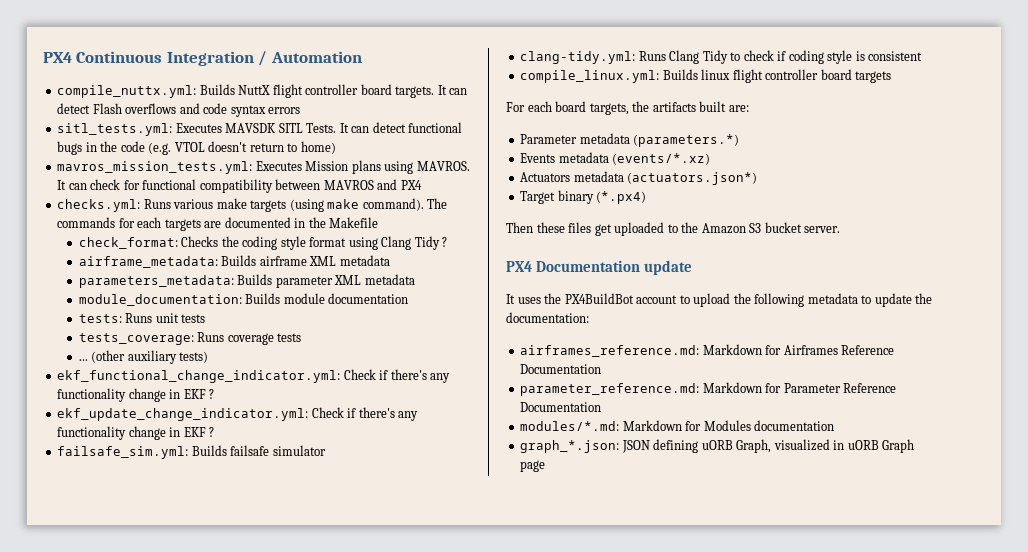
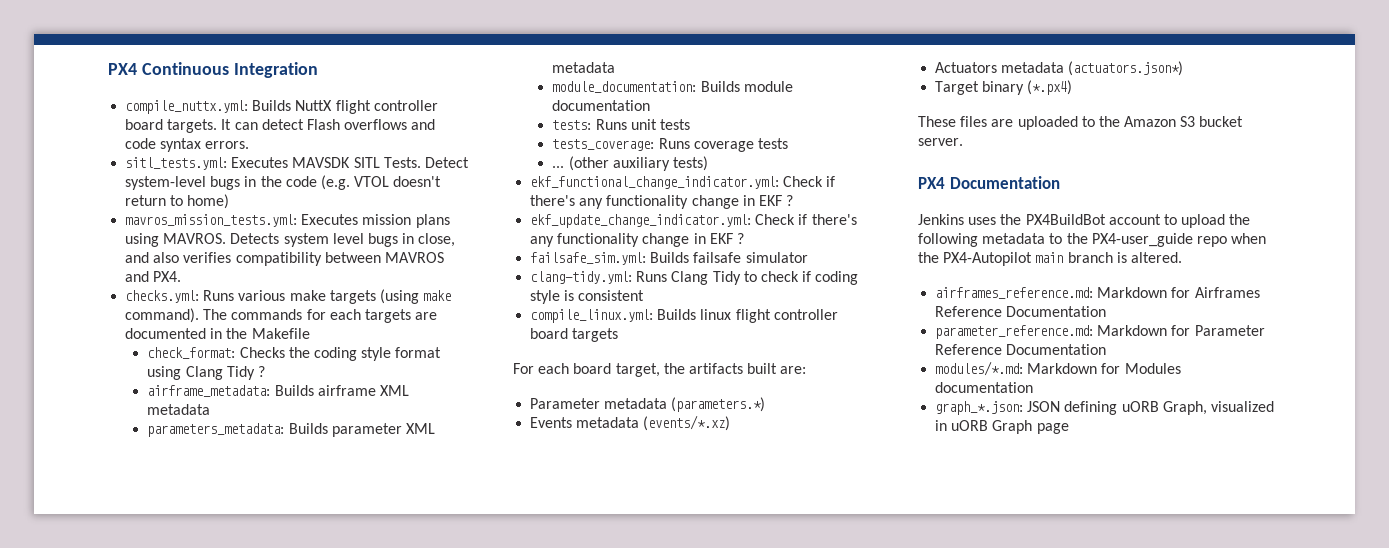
- PX4 Continuous Integration / Automation
+ PX4 Continuous Integration
- It can detect Flash overflows and code syntax errors
+ It can detect Flash overflows and code syntax errors.
- It can detect functional bugs in the code (e.g. VTOL doesn't return to home)
+ Detect system-level bugs in the code (e.g. VTOL doesn't return to home)
- mavros_mission_tests.yml: Executes Mission plans using MAVROS.
+ mavros_mission_tests.yml: Executes mission plans using MAVROS.
- It can check for functional compatibility between MAVROS and PX4
+ Detects system level bugs in close, and also verifies compatibility between MAVROS and PX4.
- For each board targets, the artifacts built are:
+ For each board target, the artifacts built are:
- Then these files get uploaded to the Amazon S3 bucket server.
+ These files are uploaded to the Amazon S3 bucket server.
- PX4 Documentation update
- It uses the PX4BuildBot account to upload the following metadata to update the documentation:
+ PX4 Documentation
+ Jenkins uses the PX4BuildBot account to upload the following metadata to the PX4-user_guide repo when the PX4-Autopilot main branch is altered.

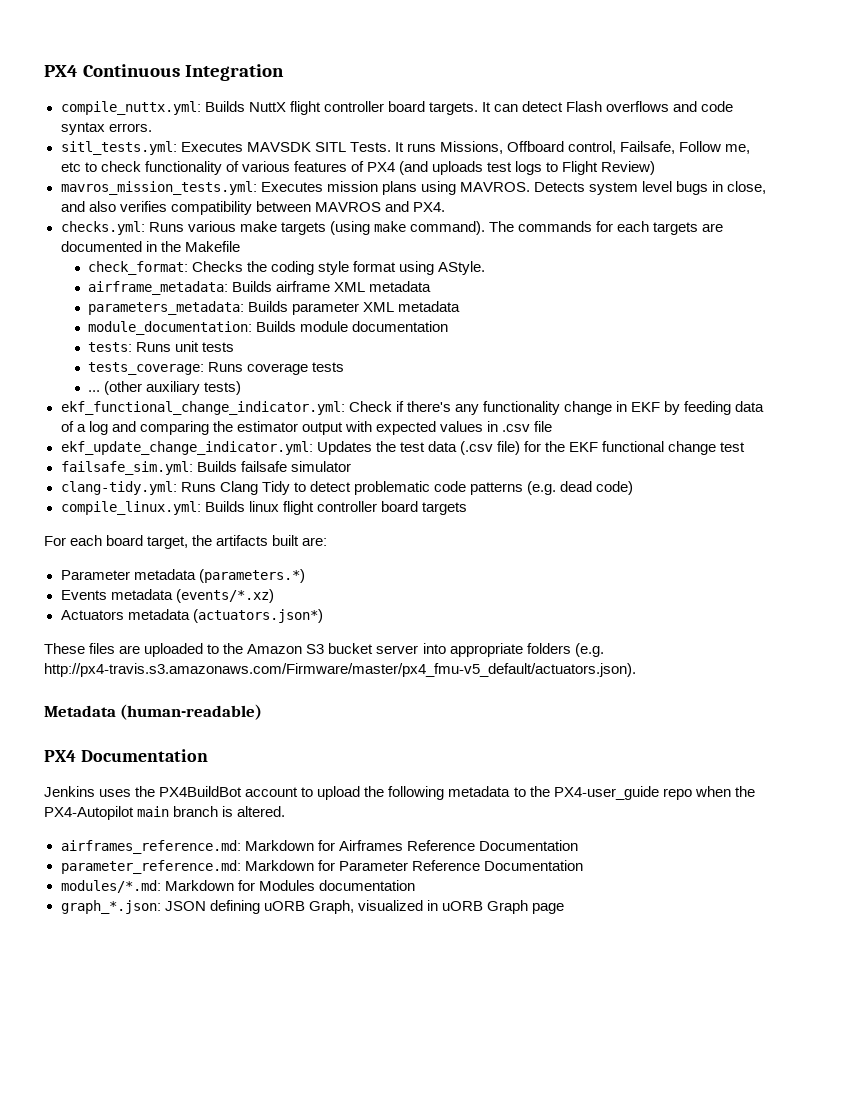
- Detect system-level bugs in the code (e.g. VTOL doesn't return to home)
+ It runs Missions, Offboard control, Failsafe, Follow me, etc to check functionality of various features of PX4 (and uploads test logs to Flight Review)
- check_format: Checks the coding style format using Clang Tidy ?
+ check_format: Checks the coding style format using AStyle.
- ekf_functional_change_indicator.yml: Check if there's any functionality change in EKF ?
- ekf_update_change_indicator.yml: Check if there's any functionality change in EKF ?
+ ekf_functional_change_indicator.yml: Check if there's any functionality change in EKF by feeding data of a log and comparing the estimator output with expected values in .csv file
+ ekf_update_change_indicator.yml: Updates the test data (.csv file) for the EKF functional change test
- clang-tidy.yml: Runs Clang Tidy to check if coding style is consistent
+ clang-tidy.yml: Runs Clang Tidy to detect problematic code patterns (e.g. dead code)
- Target binary (*.px4)
- These files are uploaded to the Amazon S3 bucket server.
+ These files are uploaded to the Amazon S3 bucket server into appropriate folders (e.g. http://px4-travis.s3.amazonaws.com/Firmware/master/px4_fmu-v5_default/actuators.json).
+ Metadata (human-readable)

